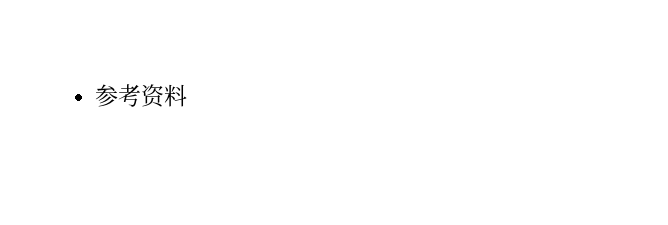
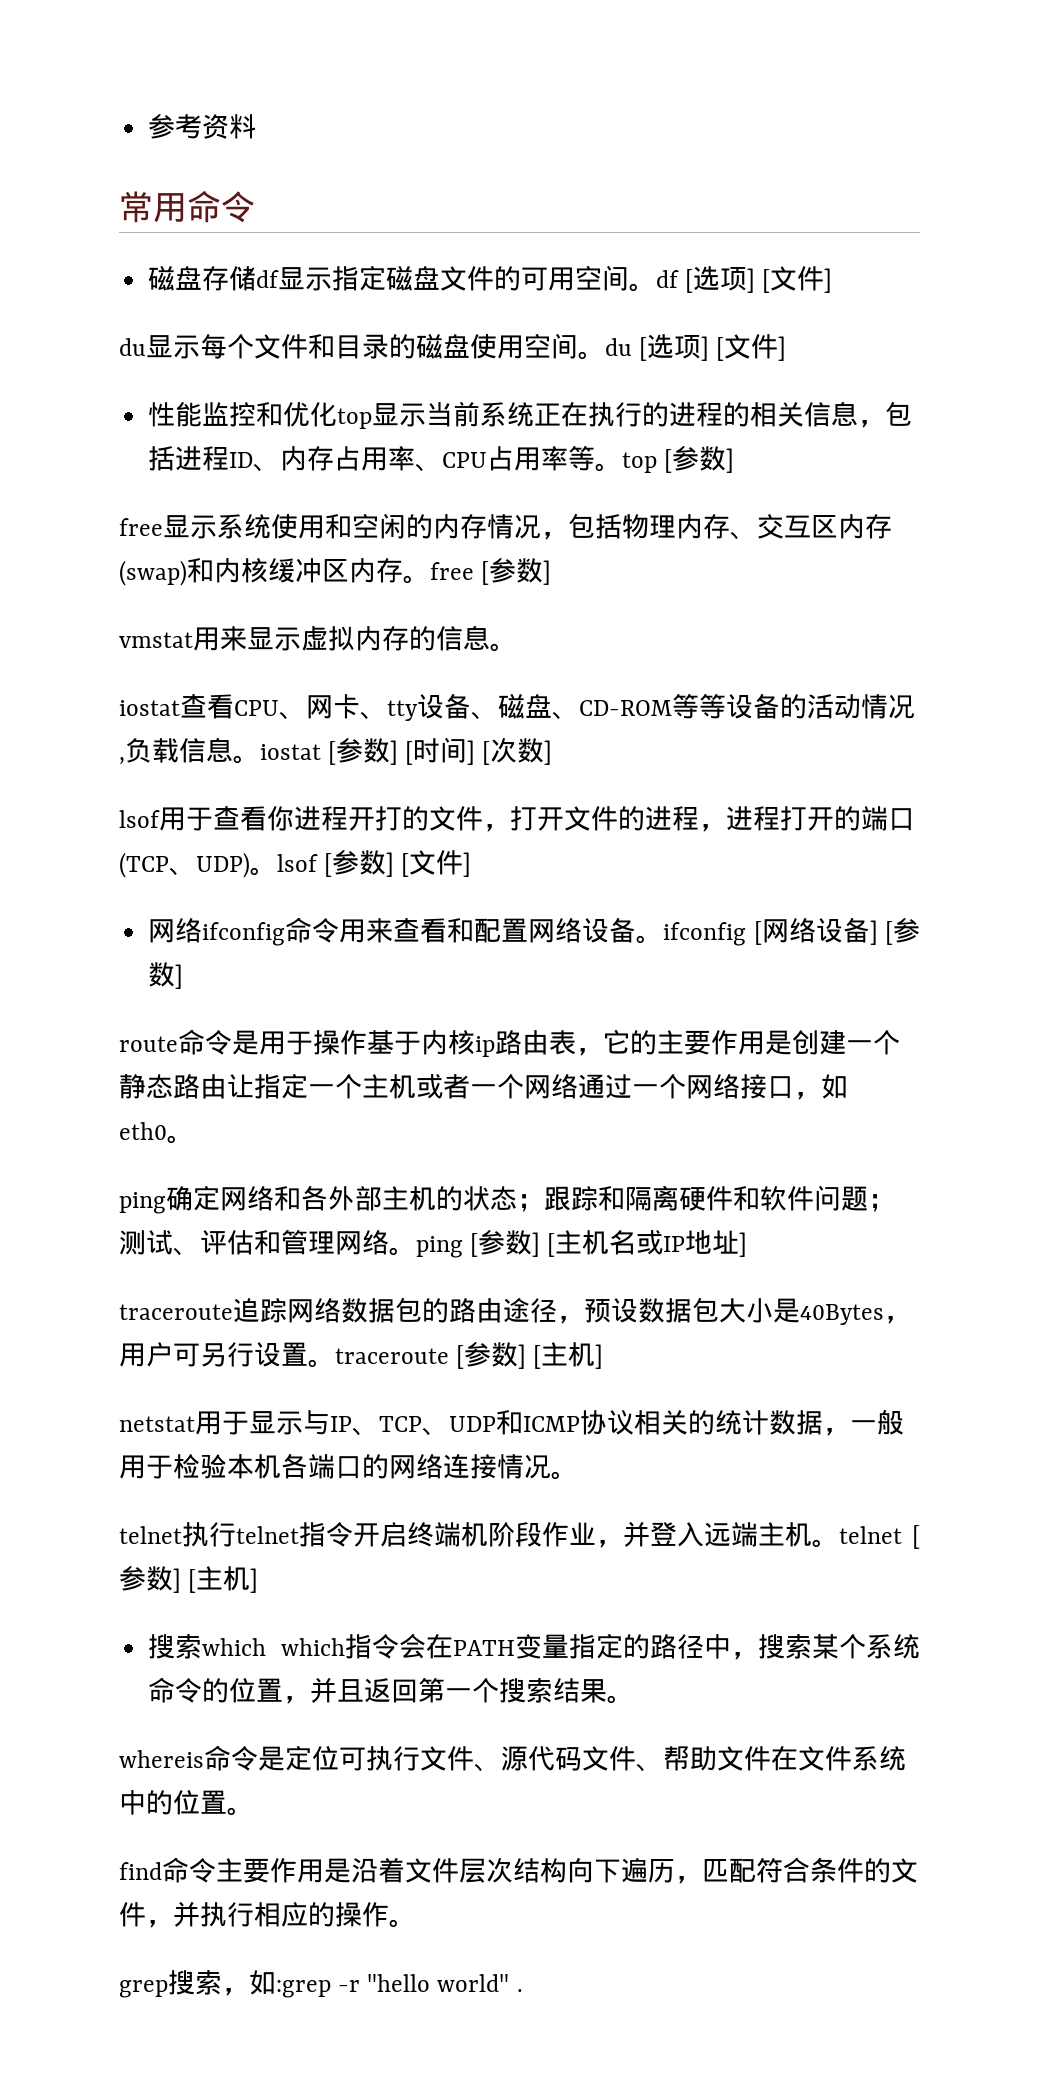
+ 常用命令
+ 磁盘存储df显示指定磁盘文件的可用空间。df [选项] [文件]
+ du显示每个文件和目录的磁盘使用空间。du [选项] [文件]
+ 性能监控和优化top显示当前系统正在执行的进程的相关信息，包括进程ID、内存占用率、CPU占用率等。top [参数]
+ free显示系统使用和空闲的内存情况，包括物理内存、交互区内存(swap)和内核缓冲区内存。free [参数]
+ vmstat用来显示虚拟内存的信息。
+ iostat查看CPU、网卡、tty设备、磁盘、CD-ROM等等设备的活动情况,负载信息。iostat [参数] [时间] [次数]
+ lsof用于查看你进程开打的文件，打开文件的进程，进程打开的端口(TCP、UDP)。lsof [参数] [文件]
+ 网络ifconfig命令用来查看和配置网络设备。ifconfig [网络设备] [参数]
+ route命令是用于操作基于内核ip路由表，它的主要作用是创建一个静态路由让指定一个主机或者一个网络通过一个网络接口，如eth0。
+ ping确定网络和各外部主机的状态；跟踪和隔离硬件和软件问题；测试、评估和管理网络。ping [参数] [主机名或IP地址]
+ traceroute追踪网络数据包的路由途径，预设数据包大小是40Bytes，用户可另行设置。traceroute [参数] [主机]
+ netstat用于显示与IP、TCP、UDP和ICMP协议相关的统计数据，一般用于检验本机各端口的网络连接情况。
+ telnet执行telnet指令开启终端机阶段作业，并登入远端主机。telnet [参数] [主机]
+ 搜索which which指令会在PATH变量指定的路径中，搜索某个系统命令的位置，并且返回第一个搜索结果。
+ whereis命令是定位可执行文件、源代码文件、帮助文件在文件系统中的位置。
+ find命令主要作用是沿着文件层次结构向下遍历，匹配符合条件的文件，并执行相应的操作。
+ grep搜索，如:grep -r "hello world" .

